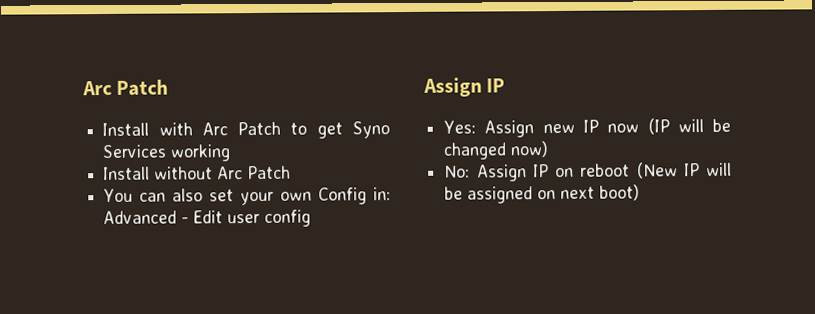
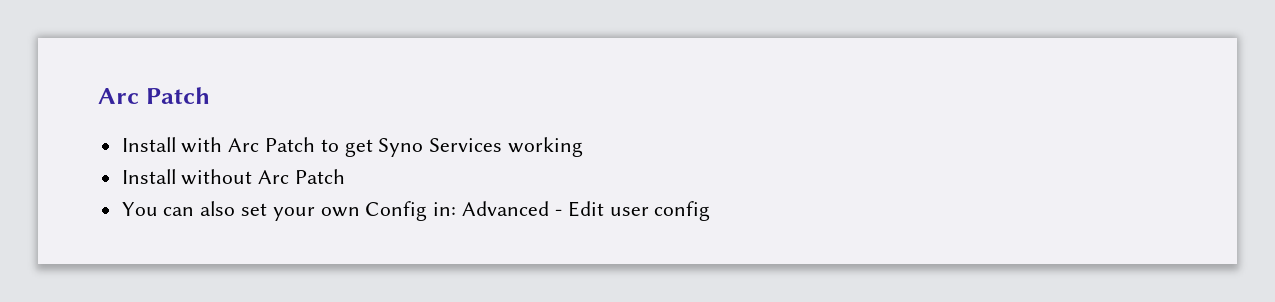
  You can also set your own Config in: Advanced - Edit user config
- Assign IP
- Yes: Assign new IP now (IP will be changed now)
- No: Assign IP on reboot (New IP will be assigned on next boot)

